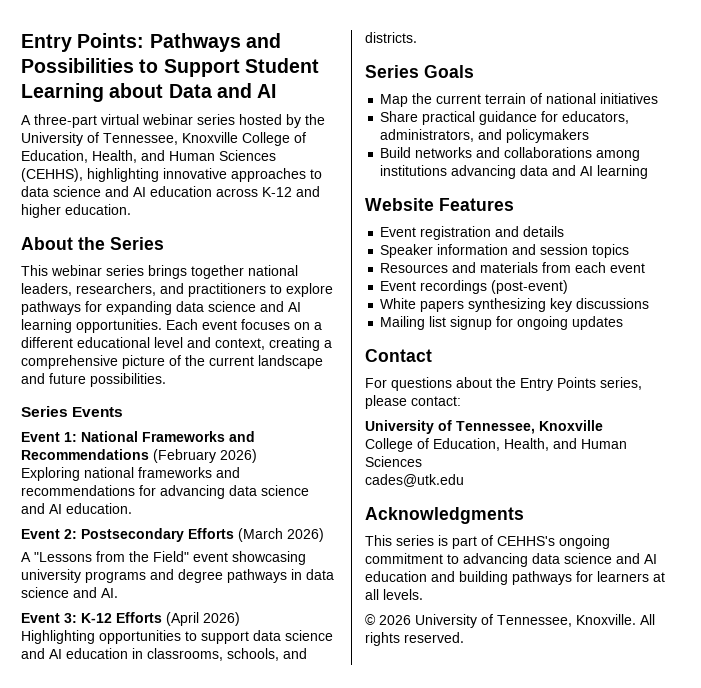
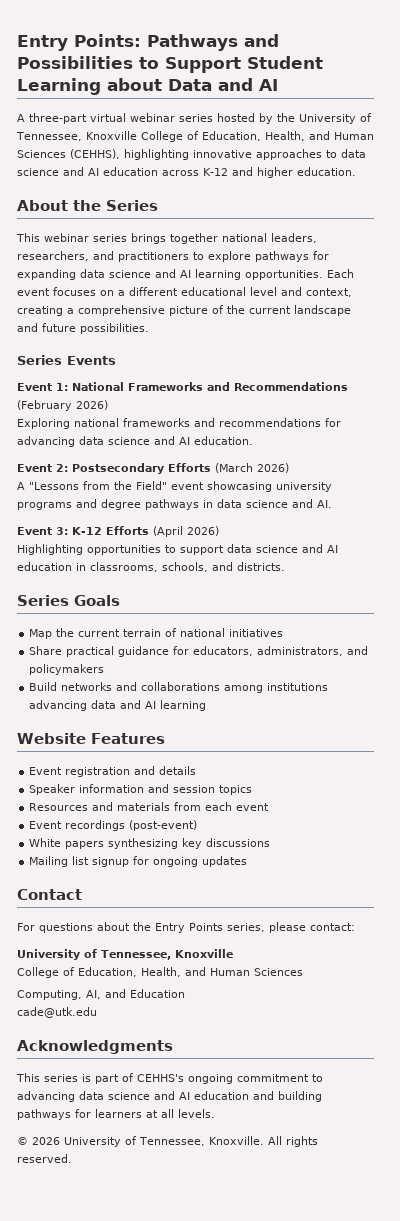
- cades@utk.edu
+ Computing, AI, and Education
+ cade@utk.edu

